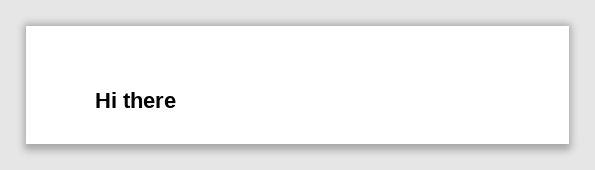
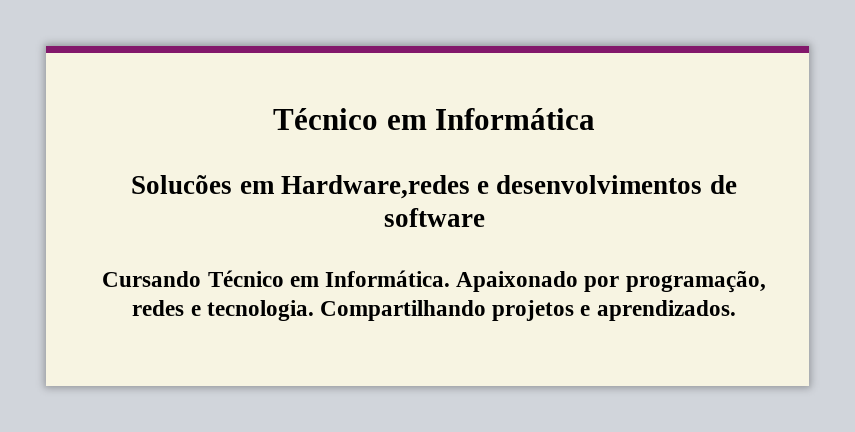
- Hi there
+ Técnico em Informática
+ Solucões em Hardware,redes e desenvolvimentos de software
+ Cursando Técnico em Informática. Apaixonado por programação, redes e tecnologia. Compartilhando projetos e aprendizados.

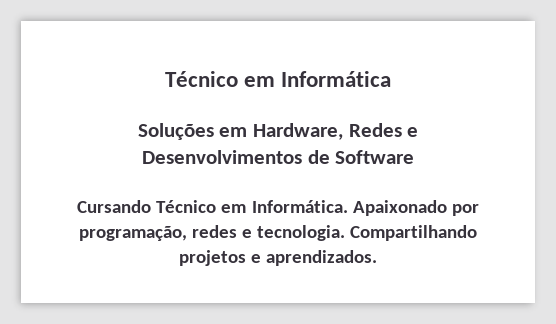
- Solucões em Hardware,redes e desenvolvimentos de software
+ Soluções em Hardware, Redes e Desenvolvimentos de Software

